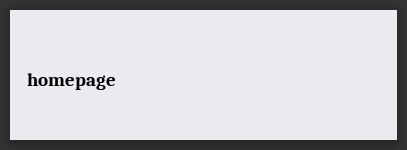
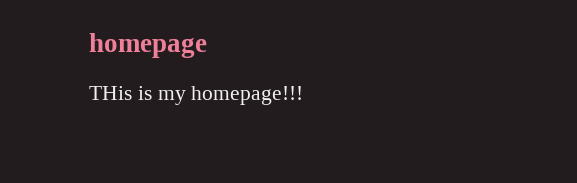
+ THis is my homepage!!!

